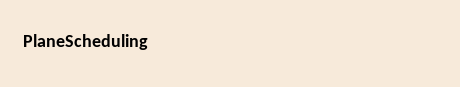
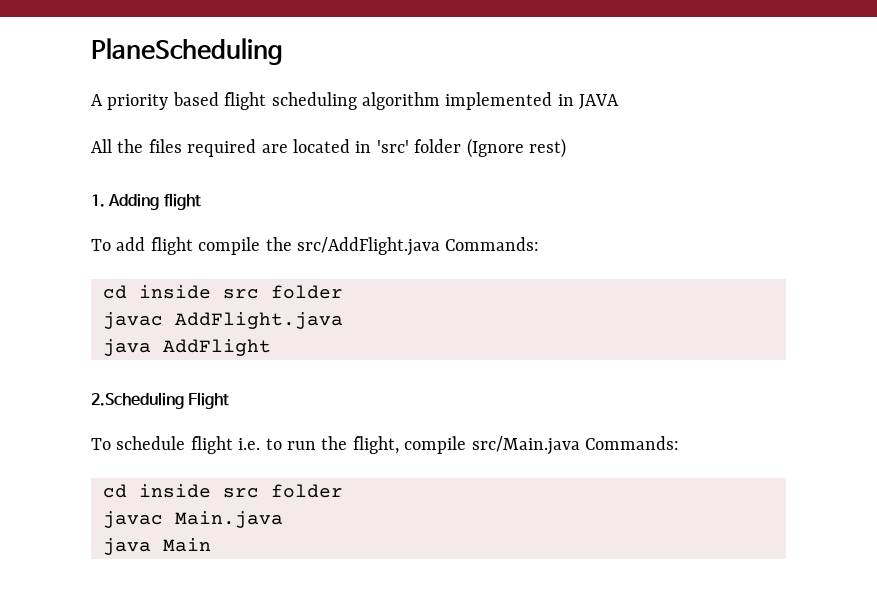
+ A priority based flight scheduling algorithm implemented in JAVA
+ All the files required are located in 'src' folder (Ignore rest)
+ 1. Adding flight
+ To add flight compile the src/AddFlight.java Commands:
+ cd inside src folder
+ javac AddFlight.java
+ java AddFlight
+ 2.Scheduling Flight
+ To schedule flight i.e. to run the flight, compile src/Main.java Commands:
+ cd inside src folder
+ javac Main.java
+ java Main

